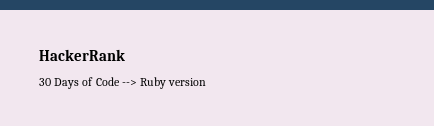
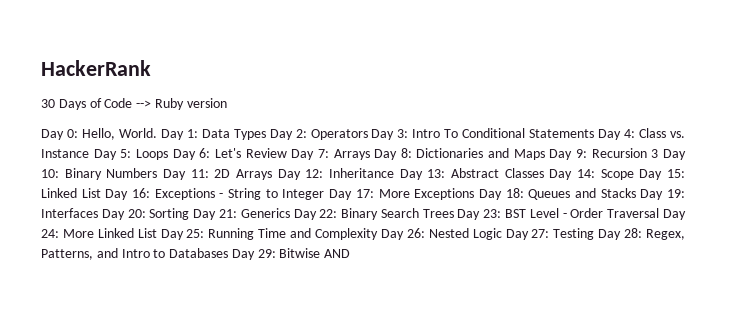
+ Day 0: Hello, World. Day 1: Data Types Day 2: Operators Day 3: Intro To Conditional Statements Day 4: Class vs. Instance Day 5: Loops Day 6: Let's Review Day 7: Arrays Day 8: Dictionaries and Maps Day 9: Recursion 3 Day 10: Binary Numbers Day 11: 2D Arrays Day 12: Inheritance Day 13: Abstract Classes Day 14: Scope Day 15: Linked List Day 16: Exceptions - String to Integer Day 17: More Exceptions Day 18: Queues and Stacks Day 19: Interfaces Day 20: Sorting Day 21: Generics Day 22: Binary Search Trees Day 23: BST Level - Order Traversal Day 24: More Linked List Day 25: Running Time and Complexity Day 26: Nested Logic Day 27: Testing Day 28: Regex, Patterns, and Intro to Databases Day 29: Bitwise AND

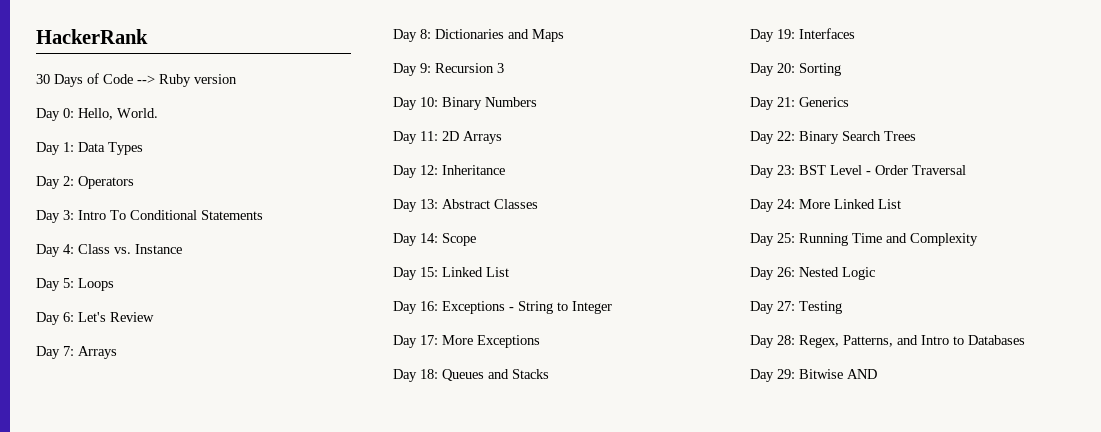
- Hello, World. Day 1:
+ Hello, World.
+ Day 1:
- Data Types Day 2:
+ Data Types
+ Day 2:
- Operators Day 3:
+ Operators
+ Day 3:
- Intro To Conditional Statements Day 4:
+ Intro To Conditional Statements
+ Day 4:
- Class vs. Instance Day 5:
+ Class vs. Instance
+ Day 5:
- Loops Day 6:
+ Loops
+ Day 6:
- Let's Review Day 7: Arrays Day 8:
+ Let's Review
+ Day 7: Arrays
+ Day 8:
- Dictionaries and Maps Day 9:
+ Dictionaries and Maps
+ Day 9:
- Recursion 3 Day 10:
+ Recursion 3
+ Day 10:
- Binary Numbers Day 11:
+ Binary Numbers
+ Day 11:
- 2D Arrays Day 12:
+ 2D Arrays
+ Day 12:
- Inheritance Day 13:
+ Inheritance
+ Day 13:
- Abstract Classes Day 14:
+ Abstract Classes
+ Day 14:
- Scope Day 15: Linked List Day 16:
+ Scope
+ Day 15: Linked List
+ Day 16:
- Exceptions - String to Integer Day 17:
+ Exceptions - String to Integer
+ Day 17:
- More Exceptions Day 18:
+ More Exceptions
+ Day 18:
- Queues and Stacks Day 19:
+ Queues and Stacks
+ Day 19:
- Interfaces Day 20:
+ Interfaces
+ Day 20:
- Sorting Day 21:
+ Sorting
+ Day 21:
- Generics Day 22:
+ Generics
+ Day 22:
- Binary Search Trees Day 23:
+ Binary Search Trees
+ Day 23:
- BST Level - Order Traversal Day 24:
+ BST Level - Order Traversal
+ Day 24:
- More Linked List Day 25:
+ More Linked List
+ Day 25:
- Running Time and Complexity Day 26:
+ Running Time and Complexity
+ Day 26:
- Nested Logic Day 27:
+ Nested Logic
+ Day 27:
- Testing Day 28:
+ Testing
+ Day 28:
- Regex, Patterns, and Intro to Databases Day 29:
+ Regex, Patterns, and Intro to Databases
+ Day 29:

